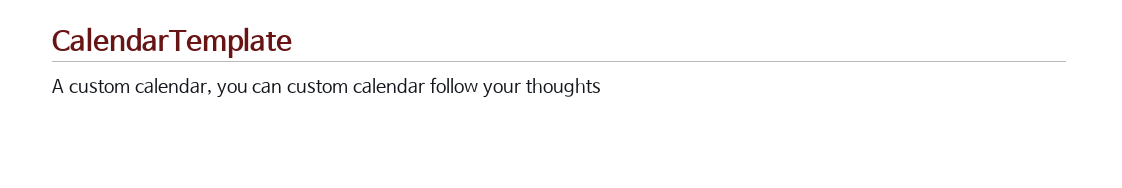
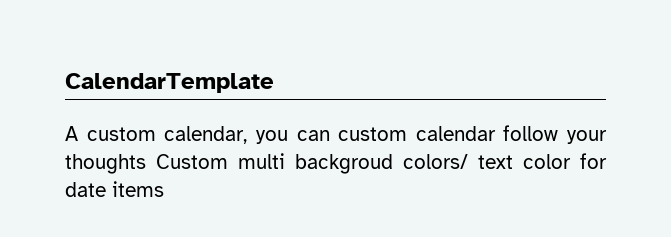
- A custom calendar, you can custom calendar follow your thoughts
+ A custom calendar, you can custom calendar follow your thoughts Custom multi backgroud colors/ text color for date items

